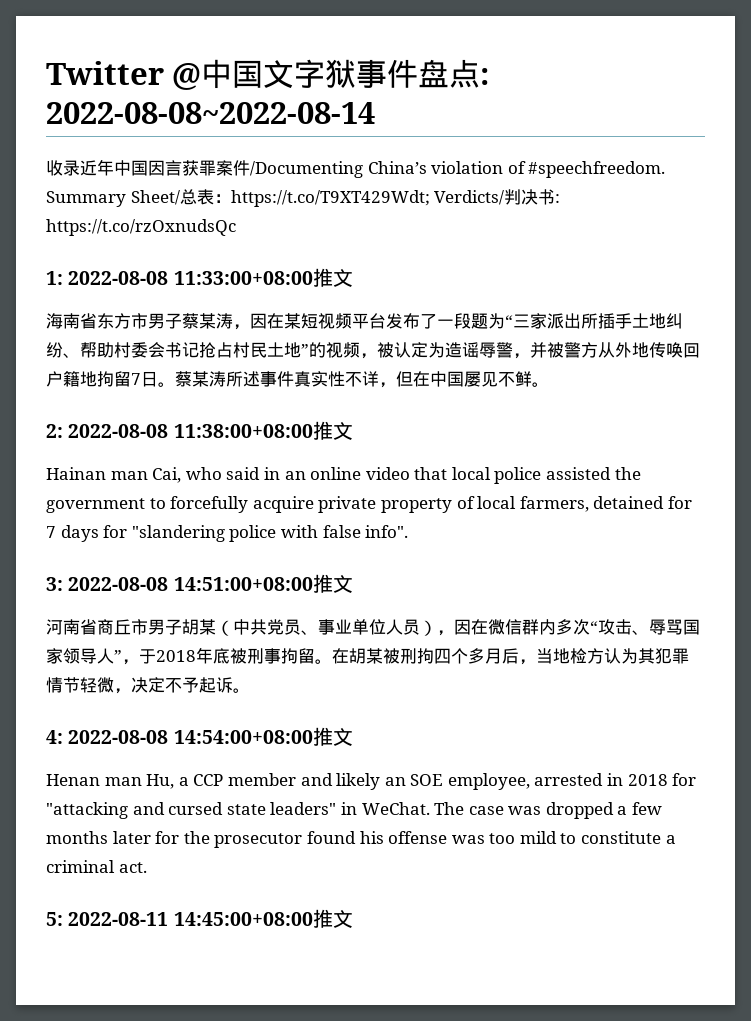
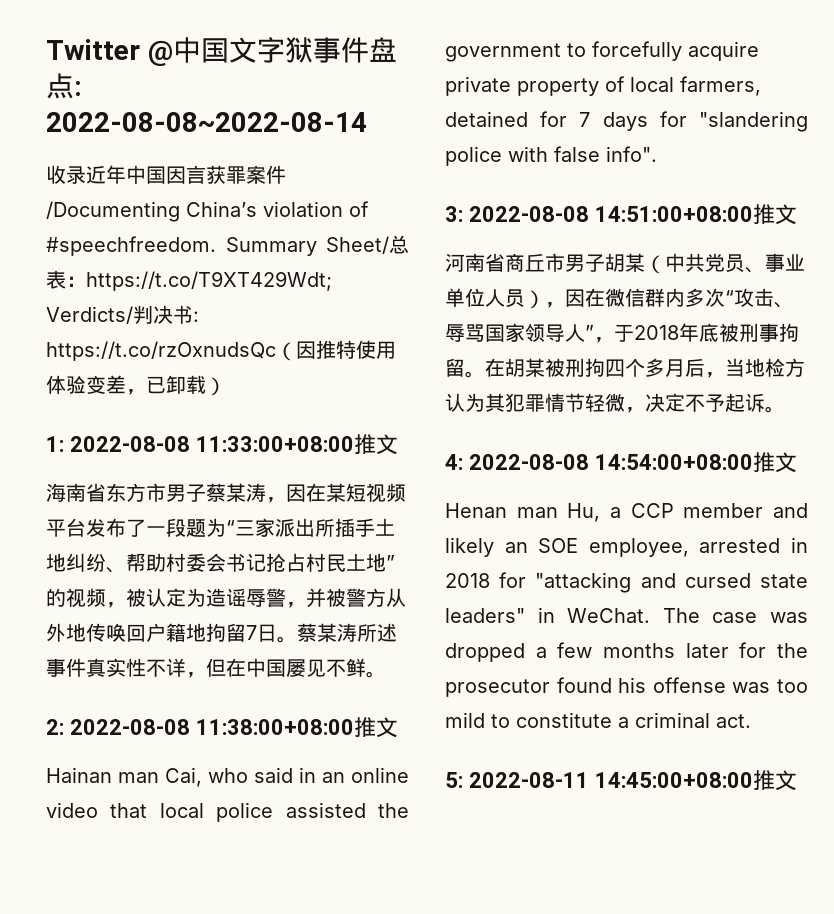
- Summary Sheet/总表：https://t.co/T9XT429Wdt; Verdicts/判决书: https://t.co/rzOxnudsQc
+ Summary Sheet/总表：https://t.co/T9XT429Wdt; Verdicts/判决书: https://t.co/rzOxnudsQc（因推特使用体验变差，已卸载）

